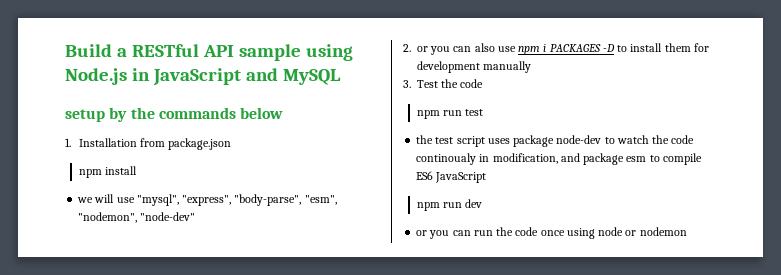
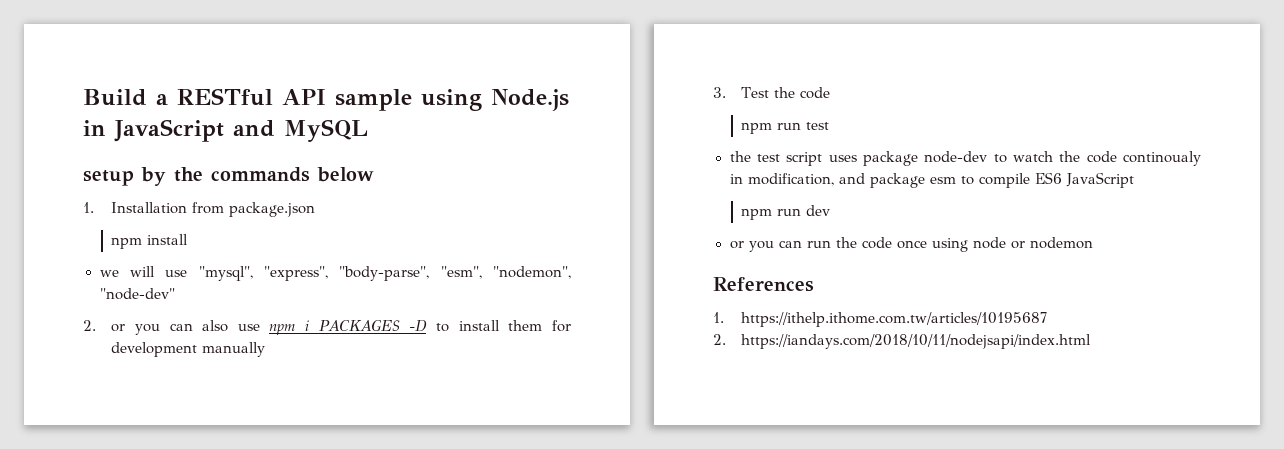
+ References
+ 1. https://ithelp.ithome.com.tw/articles/10195687
+ 2. https://iandays.com/2018/10/11/nodejsapi/index.html

